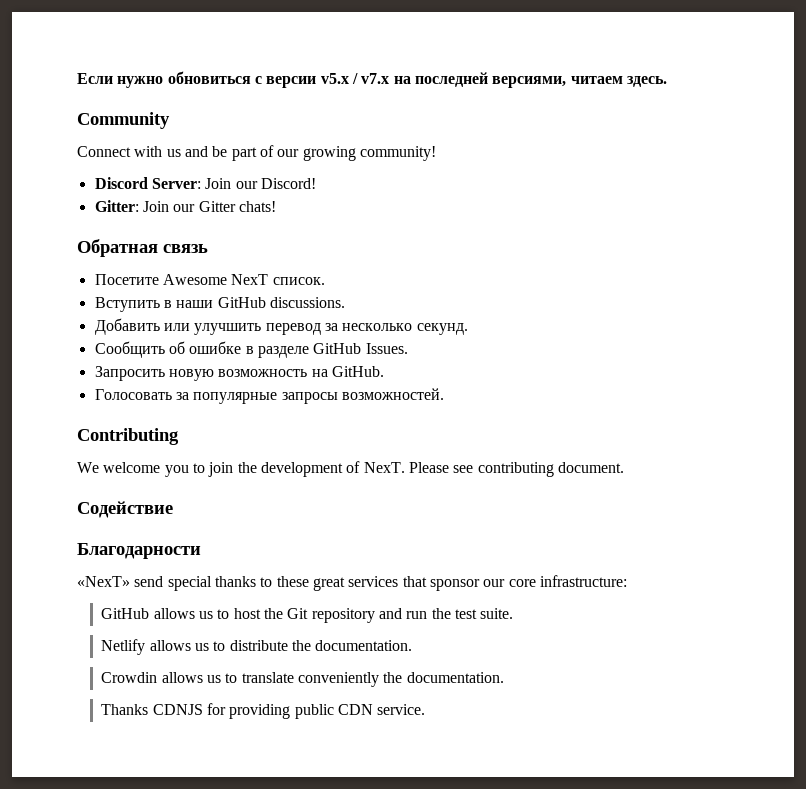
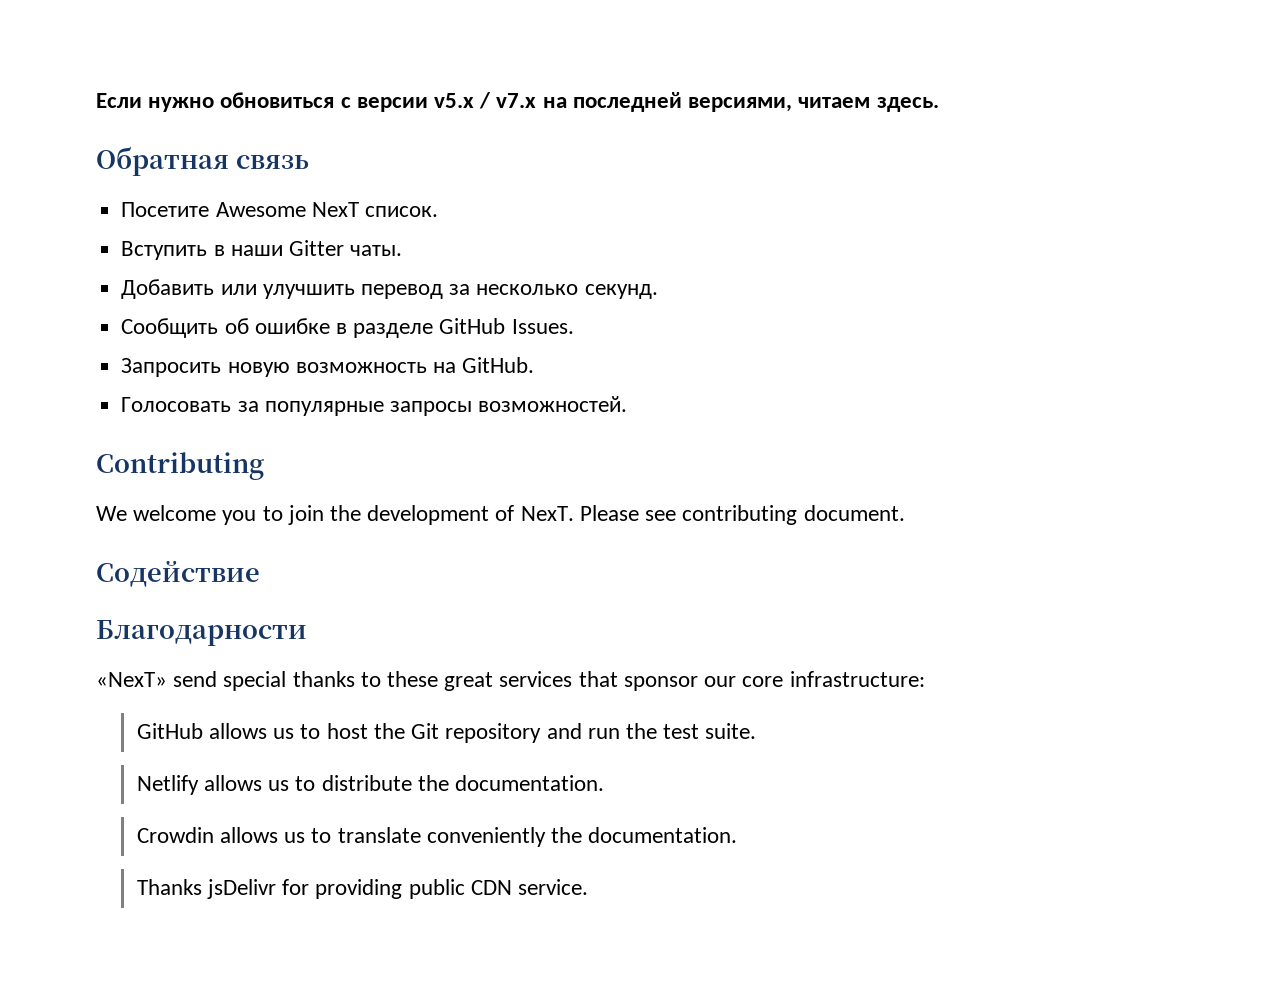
- Community
- Connect with us and be part of our growing community!
- Discord Server: Join our Discord!
- Gitter: Join our Gitter chats!
- Вступить в наши GitHub discussions.
+ Вступить в наши Gitter чаты.
- Thanks CDNJS for providing public CDN service.
+ Thanks jsDelivr for providing public CDN service.

